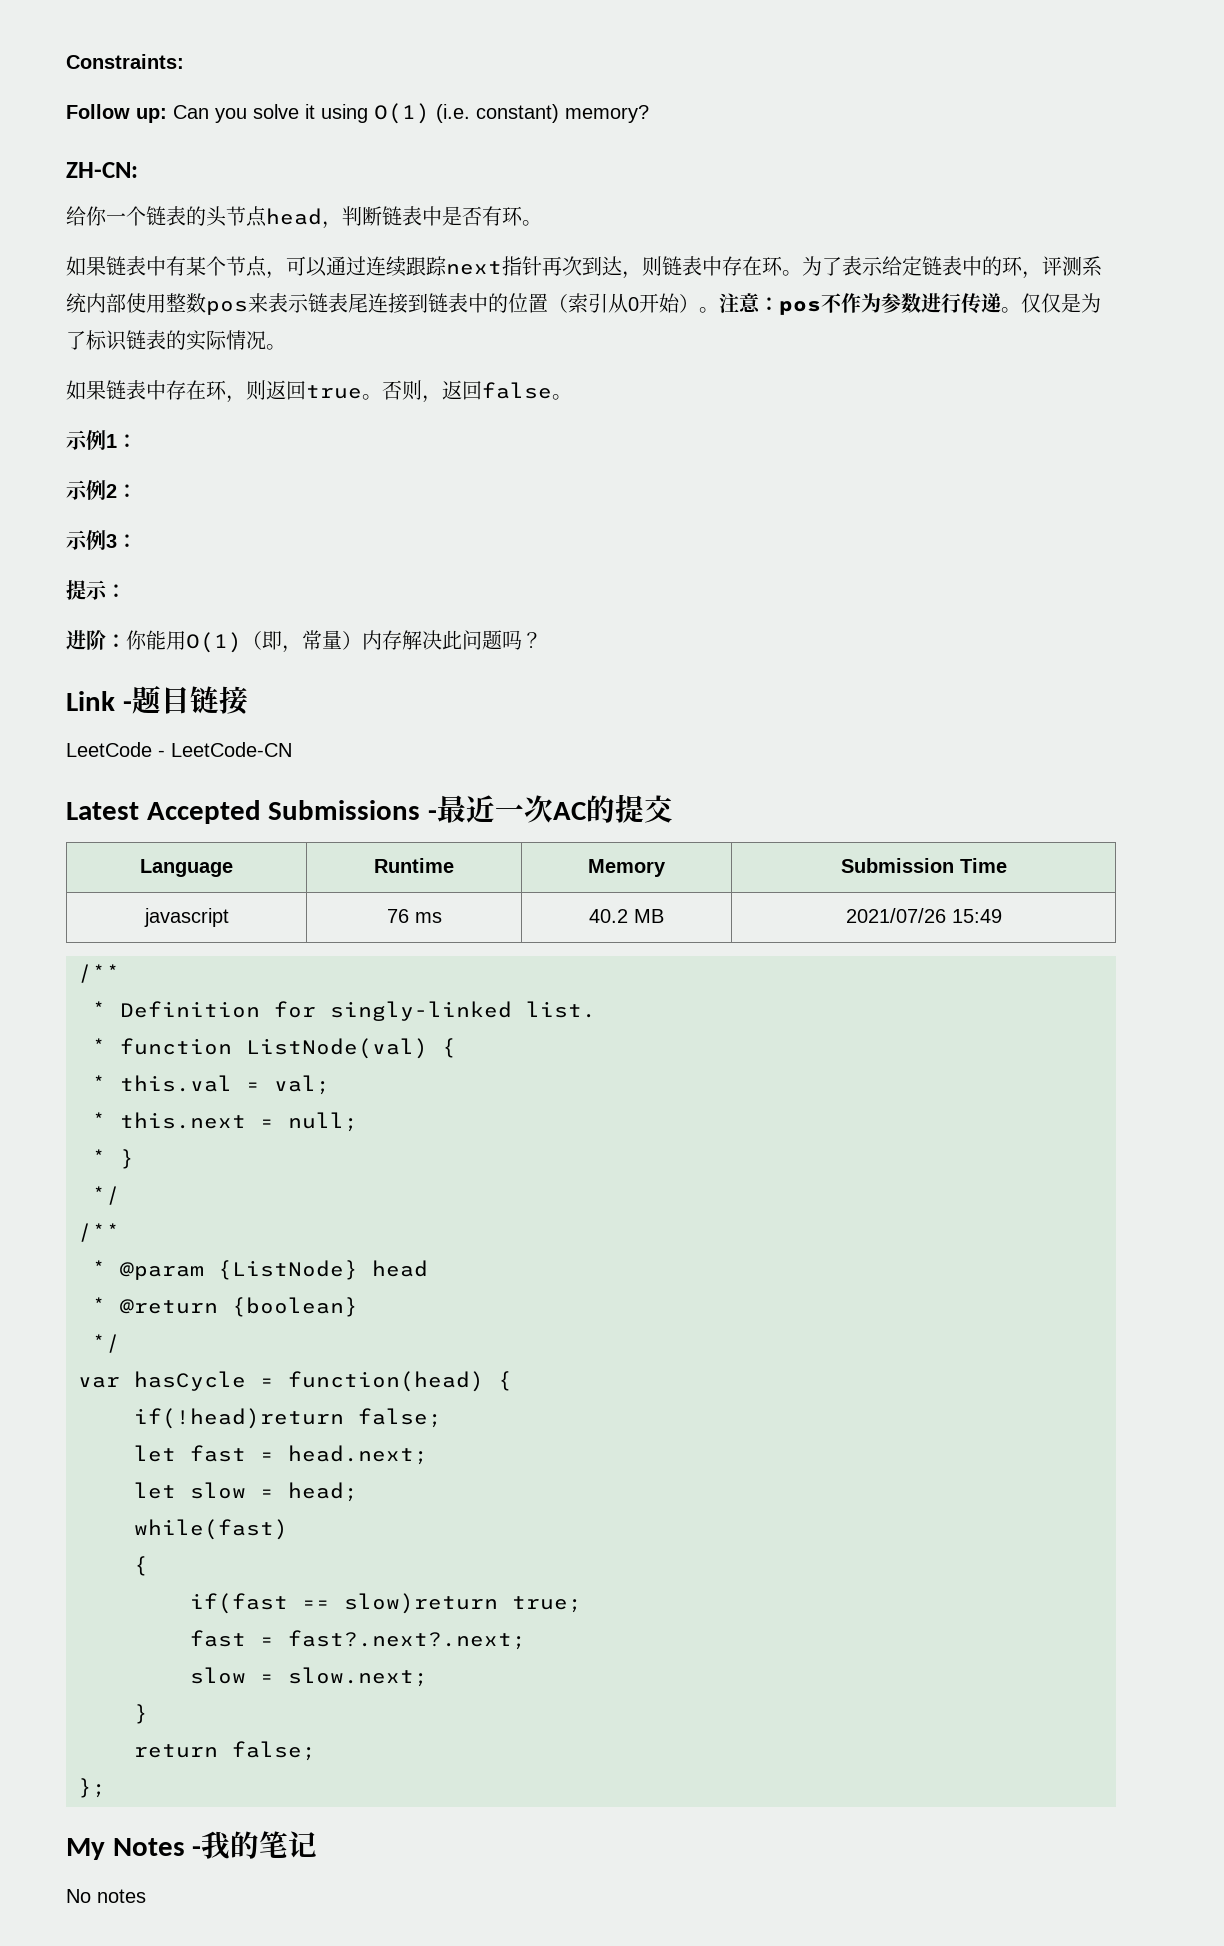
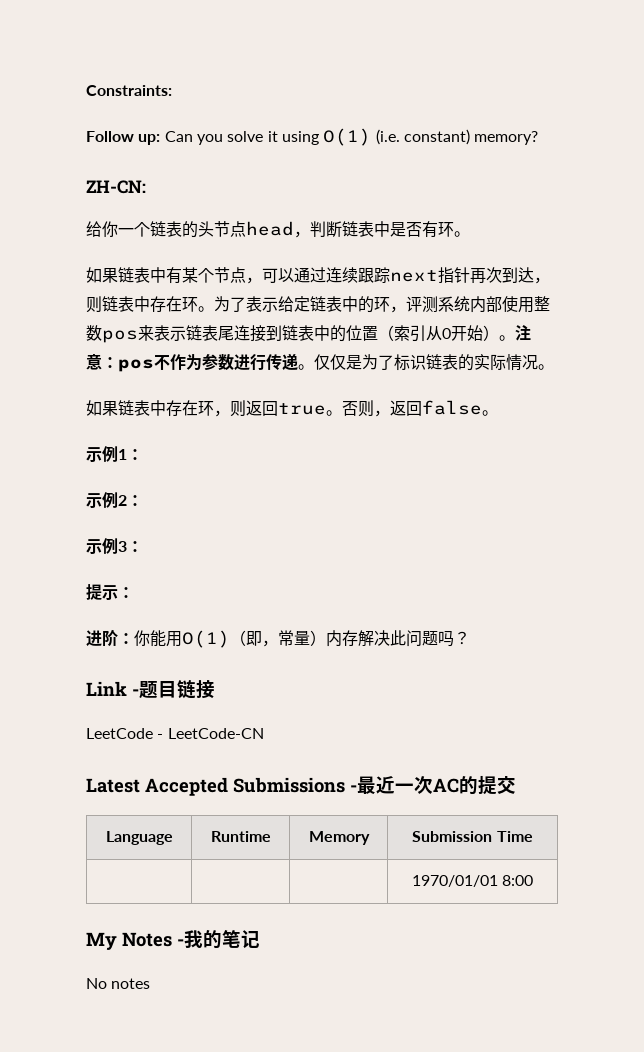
- javascript | 76 ms | 40.2 MB | 2021/07/26 15:49
- /**
- * Definition for singly-linked list.
- * function ListNode(val) {
- * this.val = val;
- * this.next = null;
- * }
- */
- /**
- * @param {ListNode} head
- * @return {boolean}
- */
- var hasCycle = function(head) {
- if(!head)return false;
- let fast = head.next;
- let slow = head;
- while(fast)
- {
- if(fast == slow)return true;
- fast = fast?.next?.next;
- slow = slow.next;
- }
- return false;
- };
+ | | | 1970/01/01 8:00

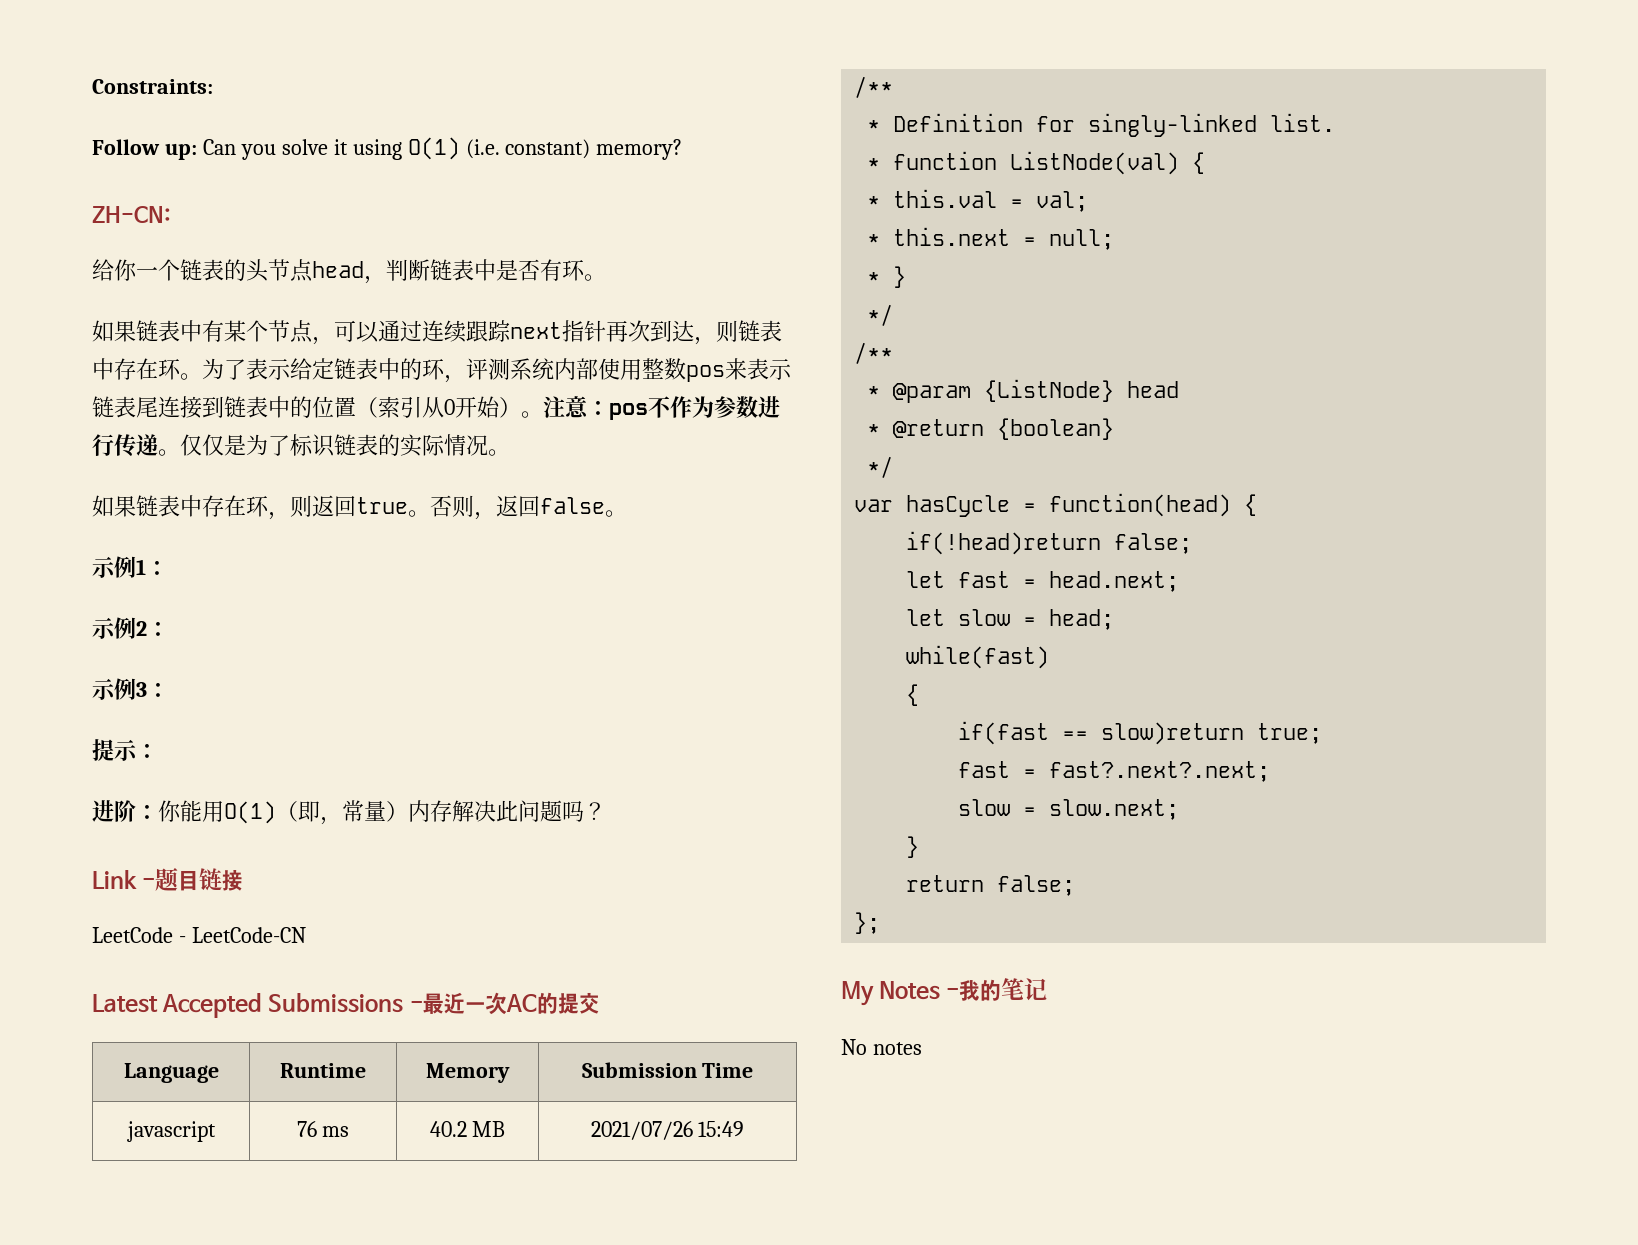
- | | | 1970/01/01 8:00
+ javascript | 76 ms | 40.2 MB | 2021/07/26 15:49
+ /**
+ * Definition for singly-linked list.
+ * function ListNode(val) {
+ * this.val = val;
+ * this.next = null;
+ * }
+ */
+ /**
+ * @param {ListNode} head
+ * @return {boolean}
+ */
+ var hasCycle = function(head) {
+ if(!head)return false;
+ let fast = head.next;
+ let slow = head;
+ while(fast)
+ {
+ if(fast == slow)return true;
+ fast = fast?.next?.next;
+ slow = slow.next;
+ }
+ return false;
+ };

